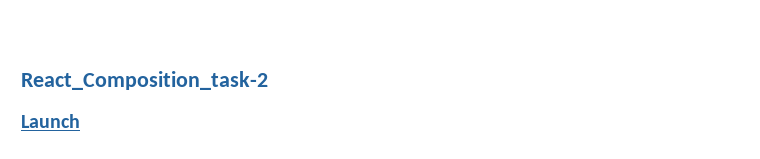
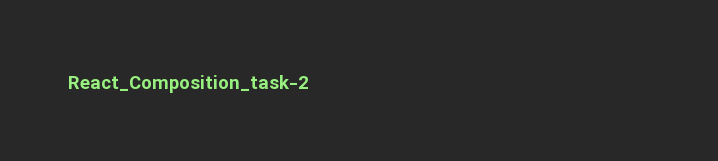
- Launch

